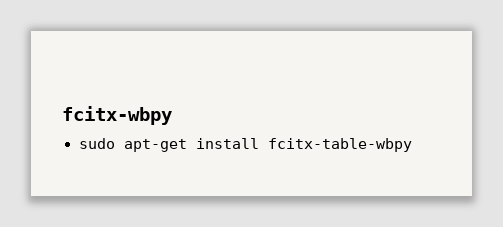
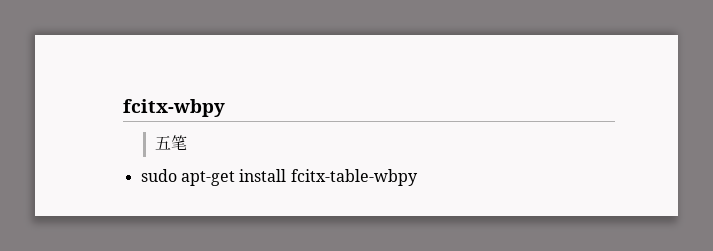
+ 五笔

